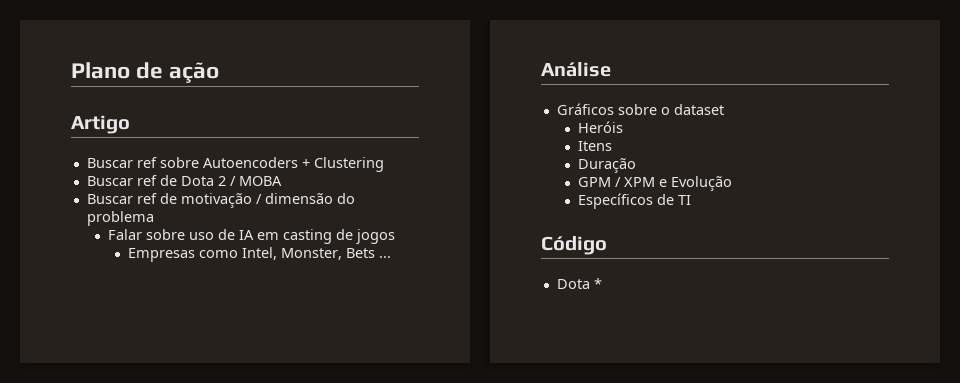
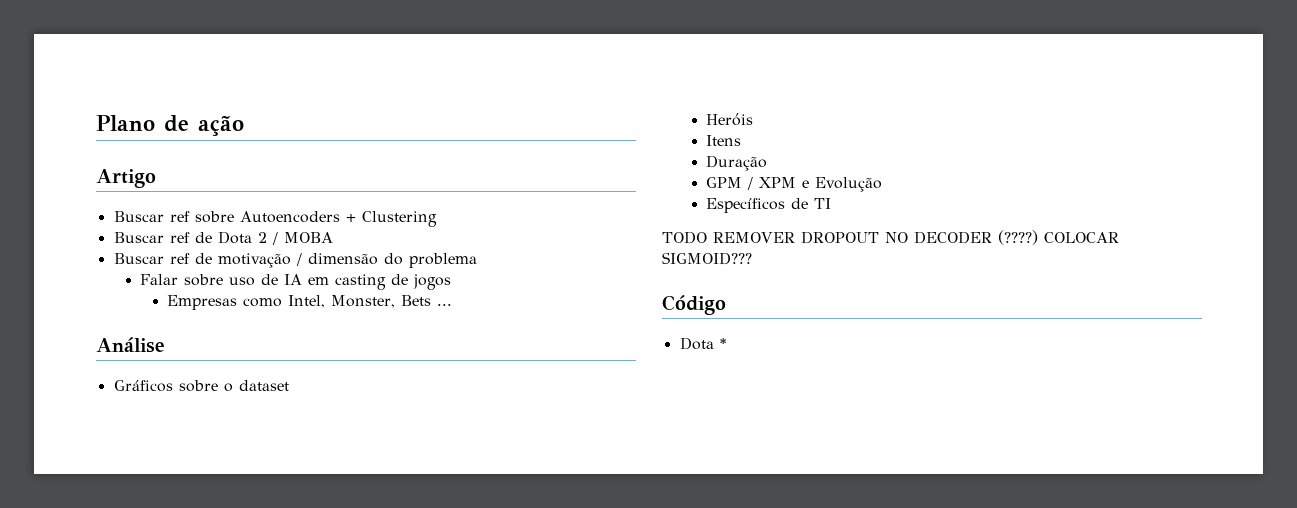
+ TODO REMOVER DROPOUT NO DECODER (????) COLOCAR SIGMOID???

